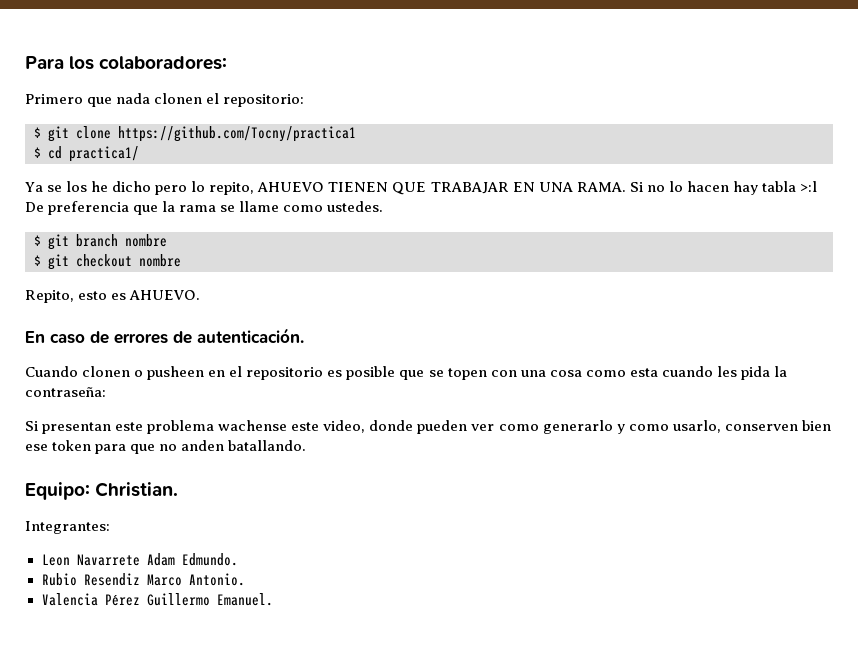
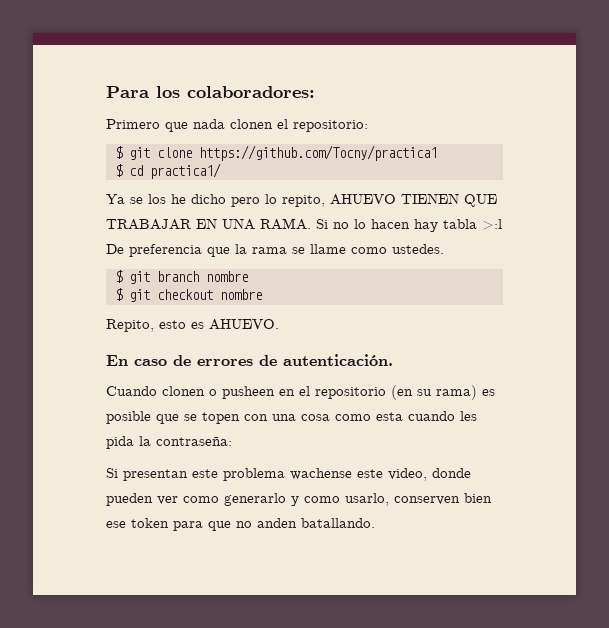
- Cuando clonen o pusheen en el repositorio es posible que se topen con una cosa como esta cuando les pida la contraseña:
+ Cuando clonen o pusheen en el repositorio (en su rama) es posible que se topen con una cosa como esta cuando les pida la contraseña:
- Equipo: Christian.
- Integrantes:
- Leon Navarrete Adam Edmundo.
- Rubio Resendiz Marco Antonio.
- Valencia Pérez Guillermo Emanuel.

